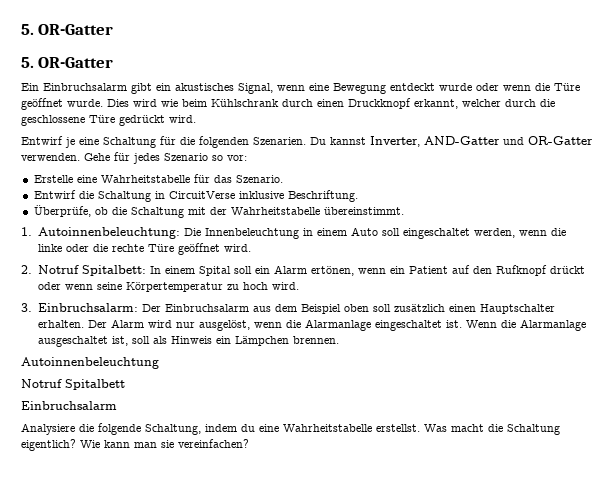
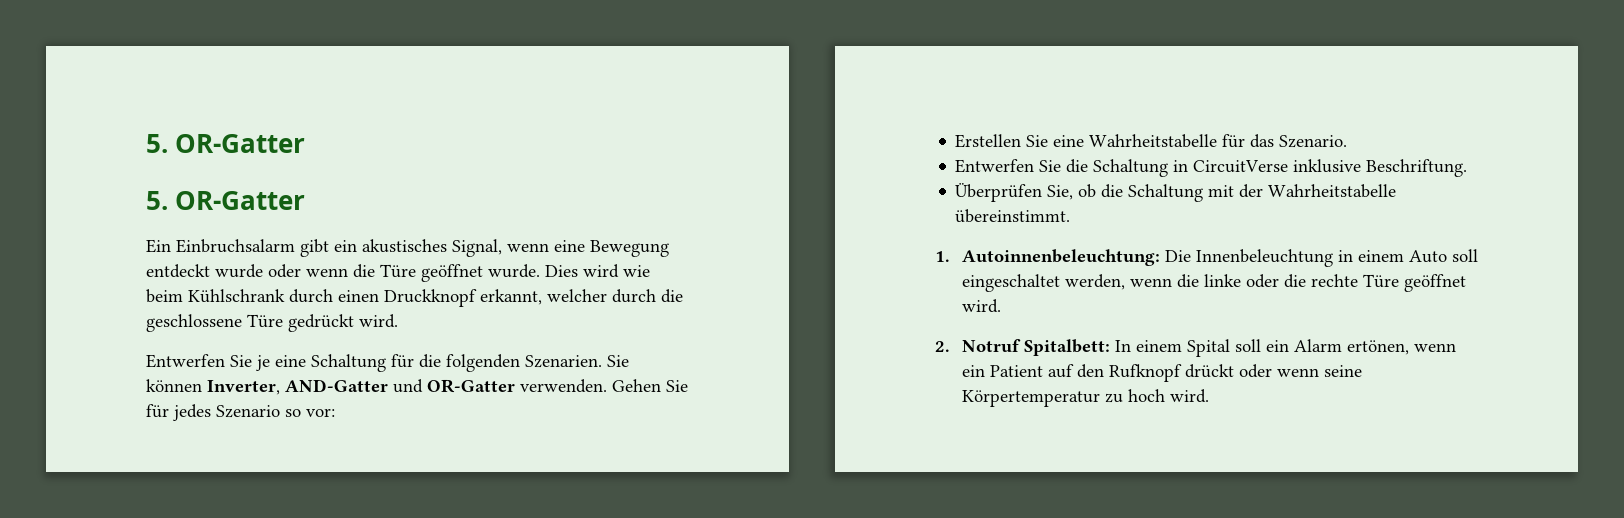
- Entwirf je eine Schaltung für die folgenden Szenarien.
+ Entwerfen Sie je eine Schaltung für die folgenden Szenarien.
- Du kannst Inverter, AND-Gatter und OR-Gatter verwenden.
+ Sie können Inverter, AND-Gatter und OR-Gatter verwenden.
- Gehe für jedes Szenario so vor:
+ Gehen Sie für jedes Szenario so vor:
- Erstelle eine Wahrheitstabelle für das Szenario.
+ Erstellen Sie eine Wahrheitstabelle für das Szenario.
- Entwirf die Schaltung in CircuitVerse inklusive Beschriftung.
+ Entwerfen Sie die Schaltung in CircuitVerse inklusive Beschriftung.
- Überprüfe, ob die Schaltung mit der Wahrheitstabelle übereinstimmt.
+ Überprüfen Sie, ob die Schaltung mit der Wahrheitstabelle übereinstimmt.
- 3. Einbruchsalarm: Der Einbruchsalarm aus dem Beispiel oben soll zusätzlich einen Hauptschalter erhalten. Der Alarm wird nur ausgelöst, wenn die Alarmanlage eingeschaltet ist. Wenn die Alarmanlage ausgeschaltet ist, soll als Hinweis ein Lämpchen brennen.
- Autoinnenbeleuchtung
- Notruf Spitalbett
- Einbruchsalarm
- Analysiere die folgende Schaltung, indem du eine Wahrheitstabelle erstellst. Was macht die Schaltung eigentlich? Wie kann man sie vereinfachen?

